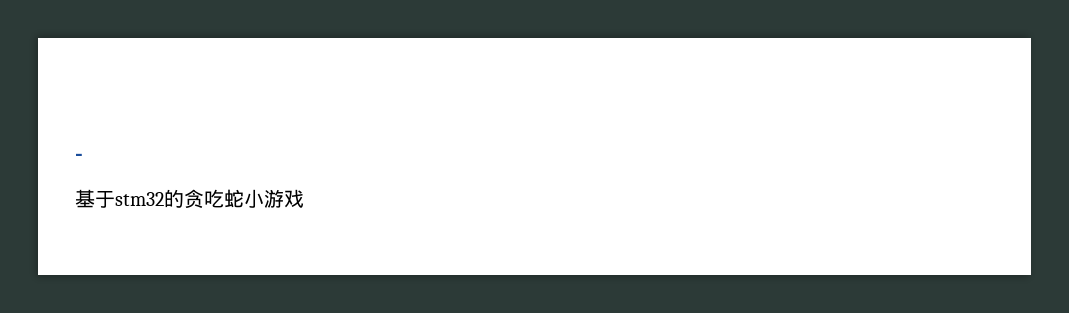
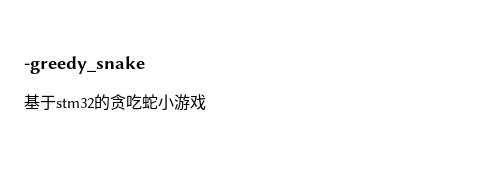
- -
+ -greedy_snake

